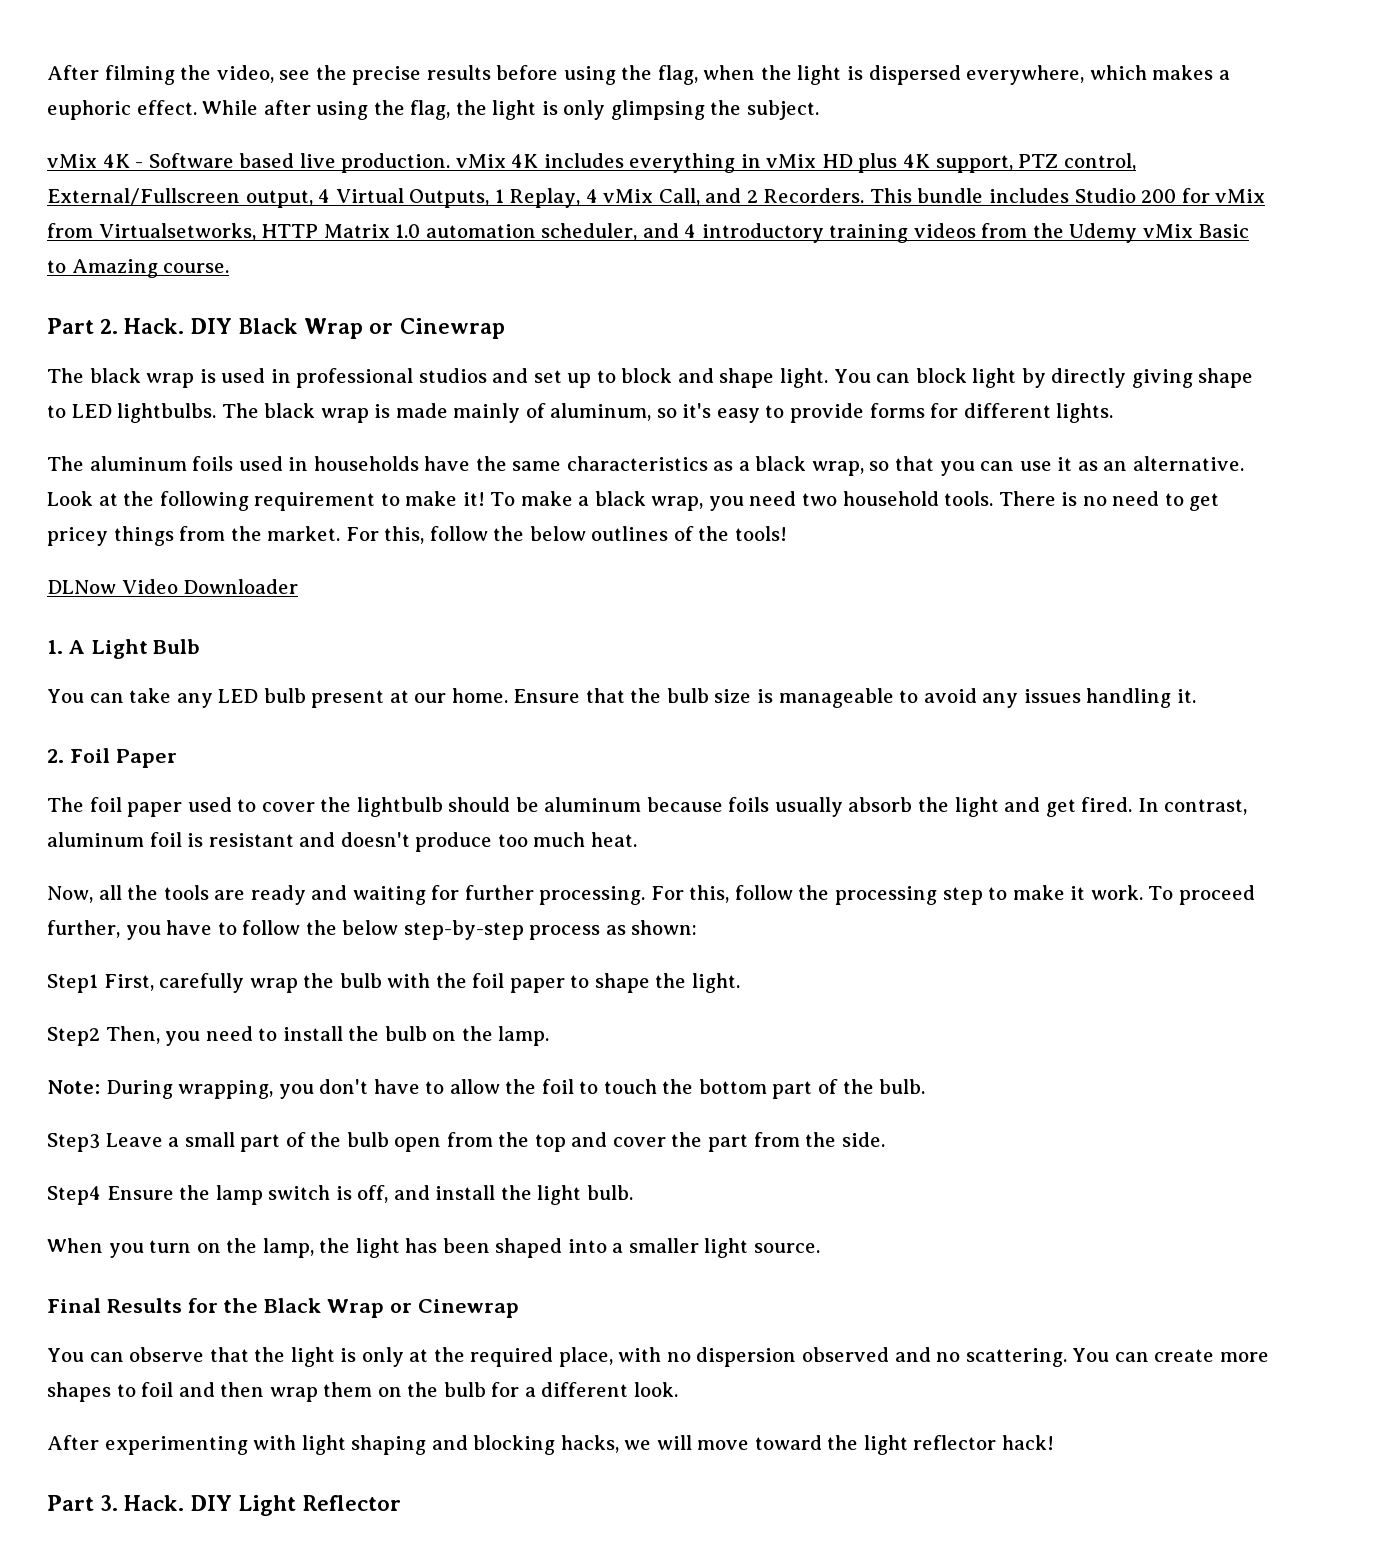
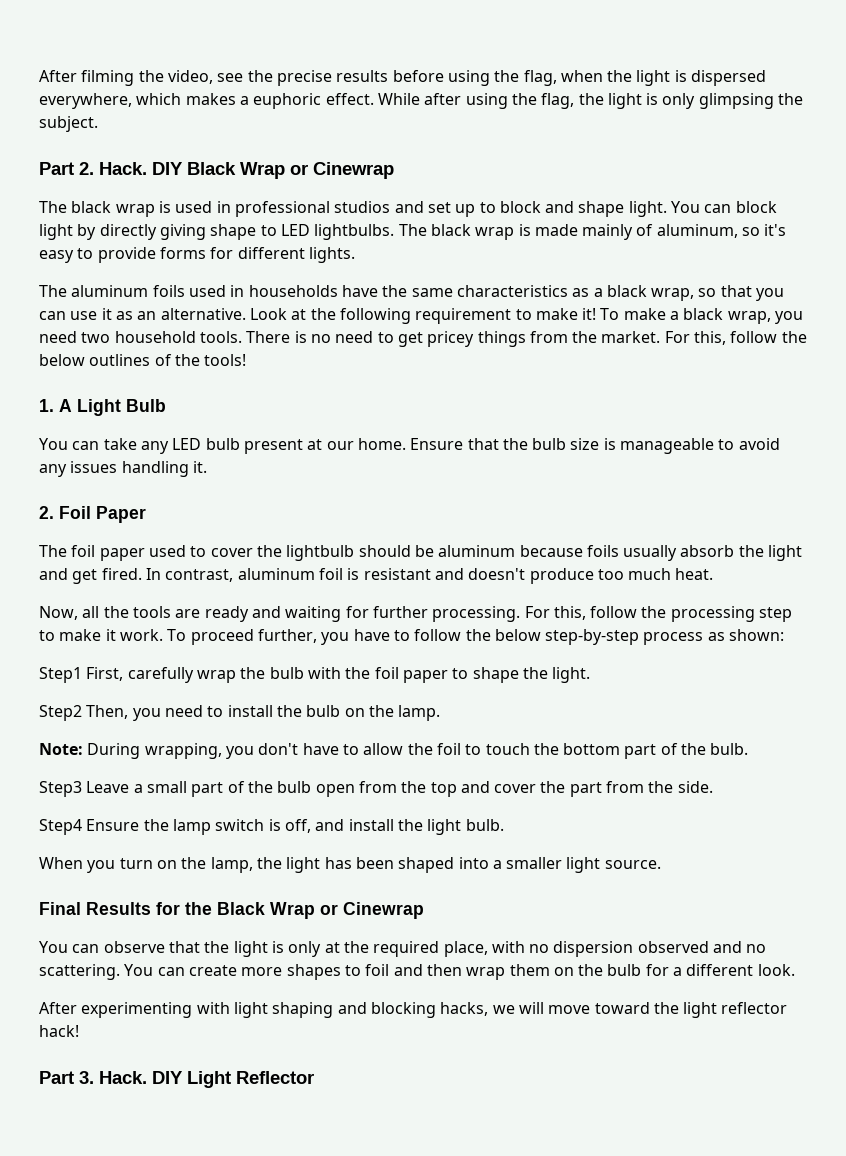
- vMix 4K - Software based live production. vMix 4K includes everything in vMix HD plus 4K support, PTZ control, External/Fullscreen output, 4 Virtual Outputs, 1 Replay, 4 vMix Call, and 2 Recorders. This bundle includes Studio 200 for vMix from Virtualsetworks, HTTP Matrix 1.0 automation scheduler, and 4 introductory training videos from the Udemy vMix Basic to Amazing course.
- DLNow Video Downloader

